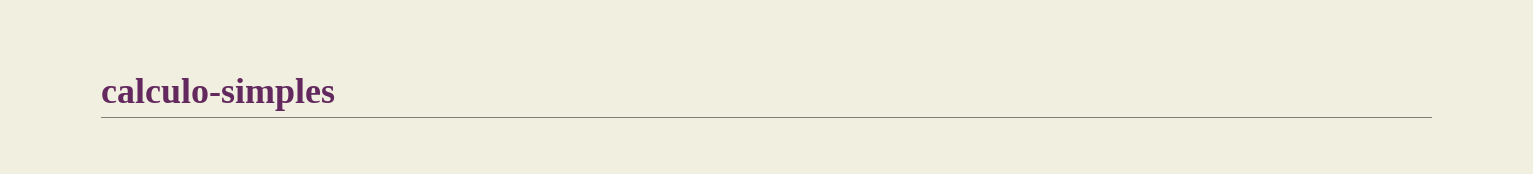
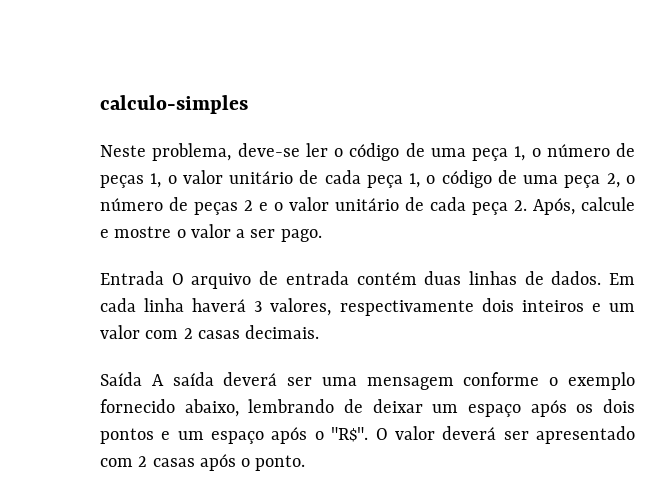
+ Neste problema, deve-se ler o código de uma peça 1, o número de peças 1, o valor unitário de cada peça 1, o código de uma peça 2, o número de peças 2 e o valor unitário de cada peça 2. Após, calcule e mostre o valor a ser pago.
+ Entrada O arquivo de entrada contém duas linhas de dados. Em cada linha haverá 3 valores, respectivamente dois inteiros e um valor com 2 casas decimais.
+ Saída A saída deverá ser uma mensagem conforme o exemplo fornecido abaixo, lembrando de deixar um espaço após os dois pontos e um espaço após o "R$". O valor deverá ser apresentado com 2 casas após o ponto.

